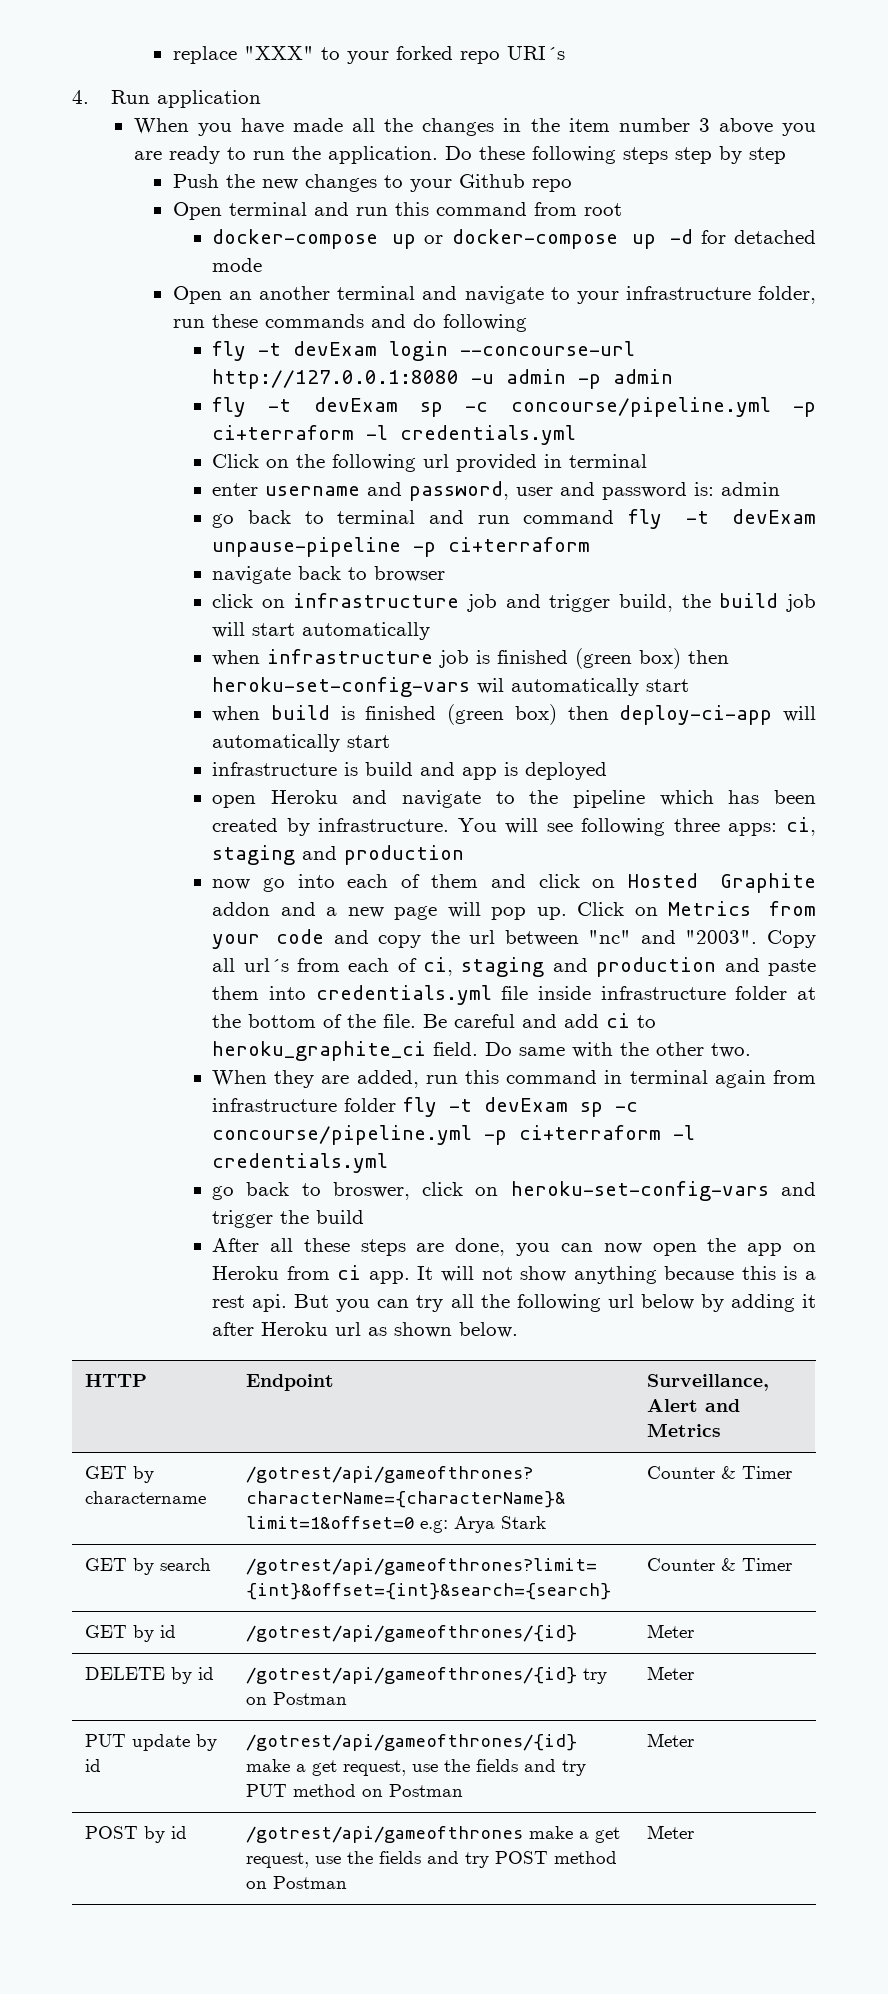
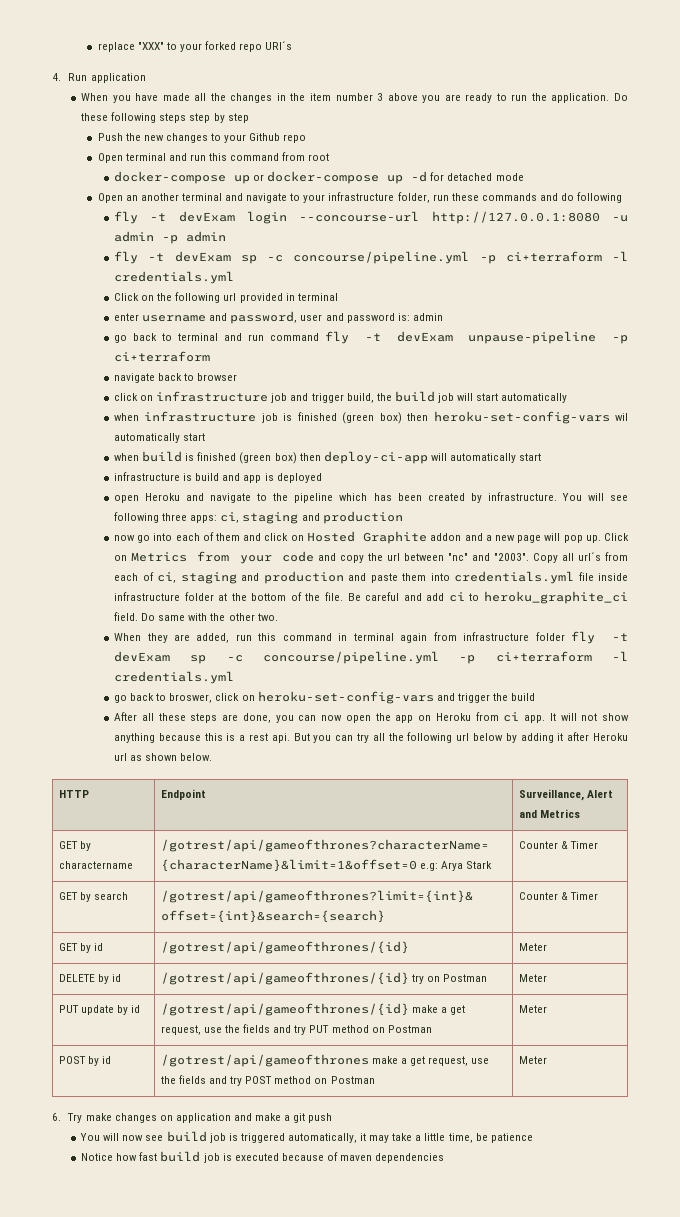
+ 6. Try make changes on application and make a git push
+ You will now see build job is triggered automatically, it may take a little time, be patience
+ Notice how fast build job is executed because of maven dependencies

